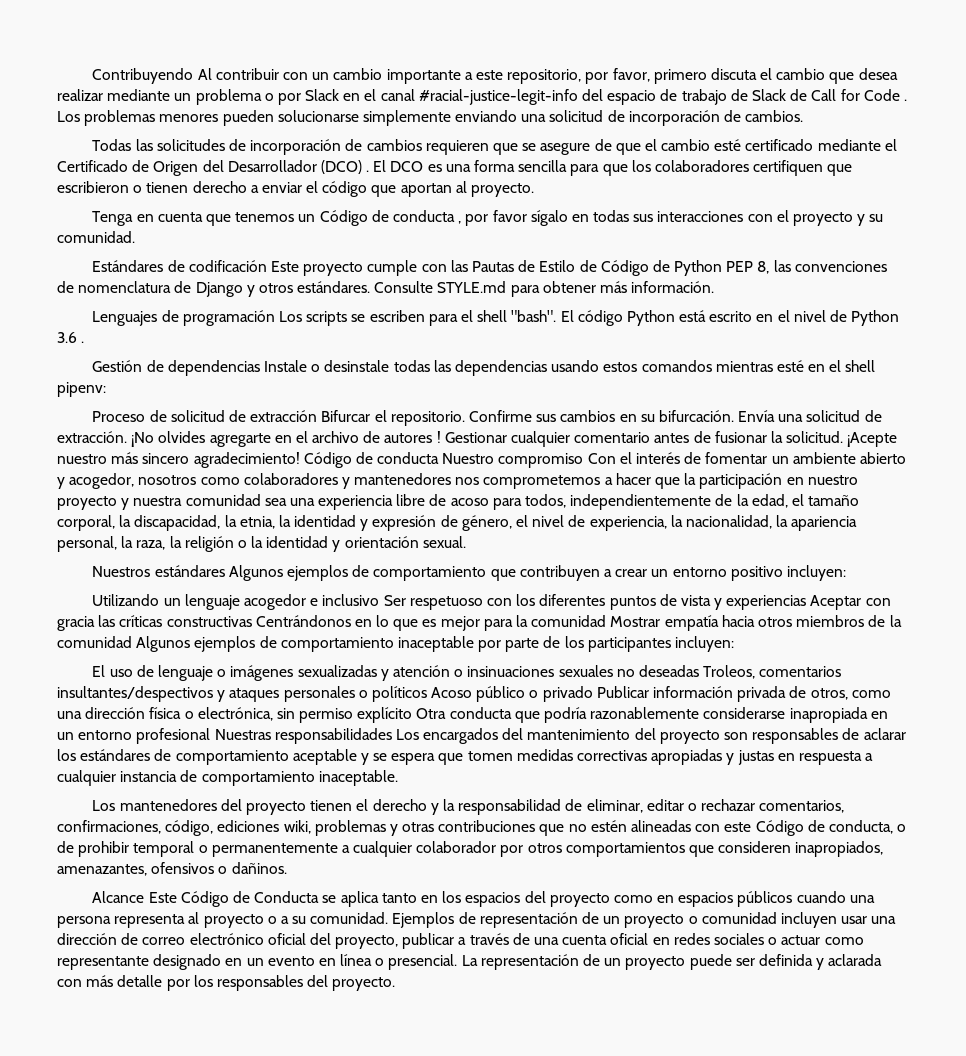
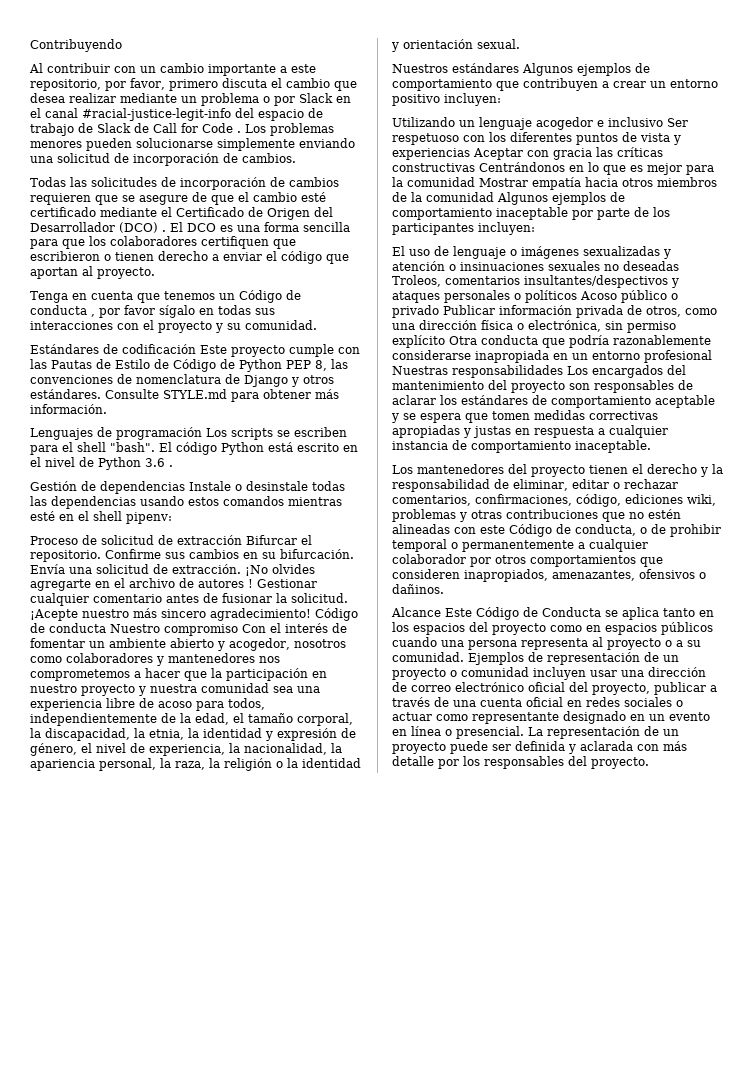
- Contribuyendo Al contribuir con un cambio importante a este repositorio, por favor, primero discuta el cambio que desea realizar mediante un problema o por Slack en el canal #racial-justice-legit-info del espacio de trabajo de Slack de Call for Code .
+ Contribuyendo
+ Al contribuir con un cambio importante a este repositorio, por favor, primero discuta el cambio que desea realizar mediante un problema o por Slack en el canal #racial-justice-legit-info del espacio de trabajo de Slack de Call for Code .

